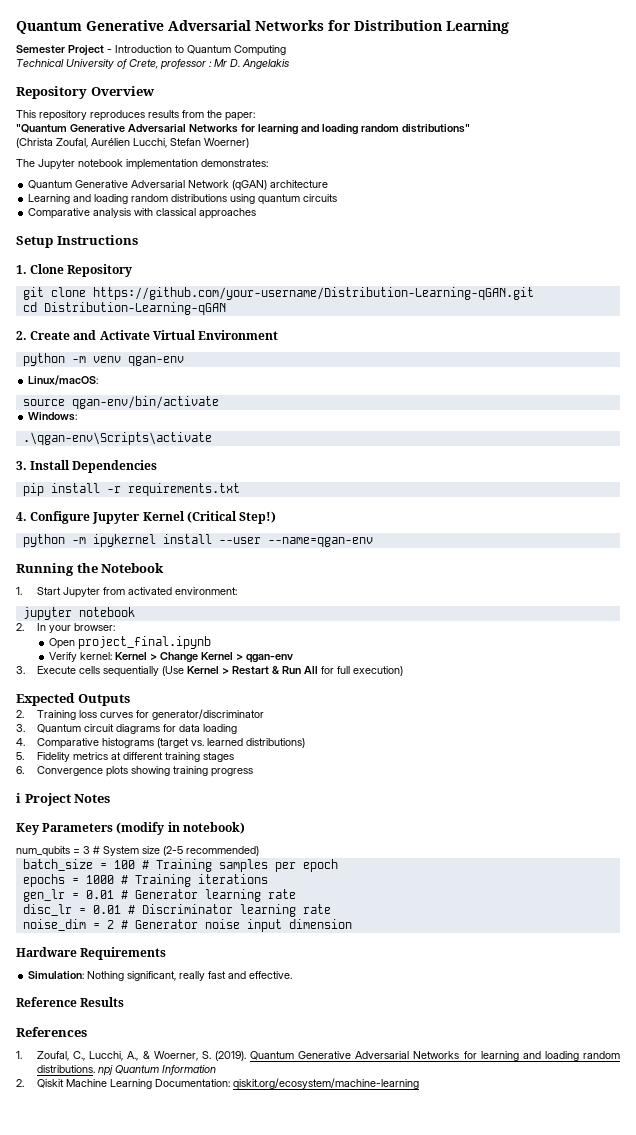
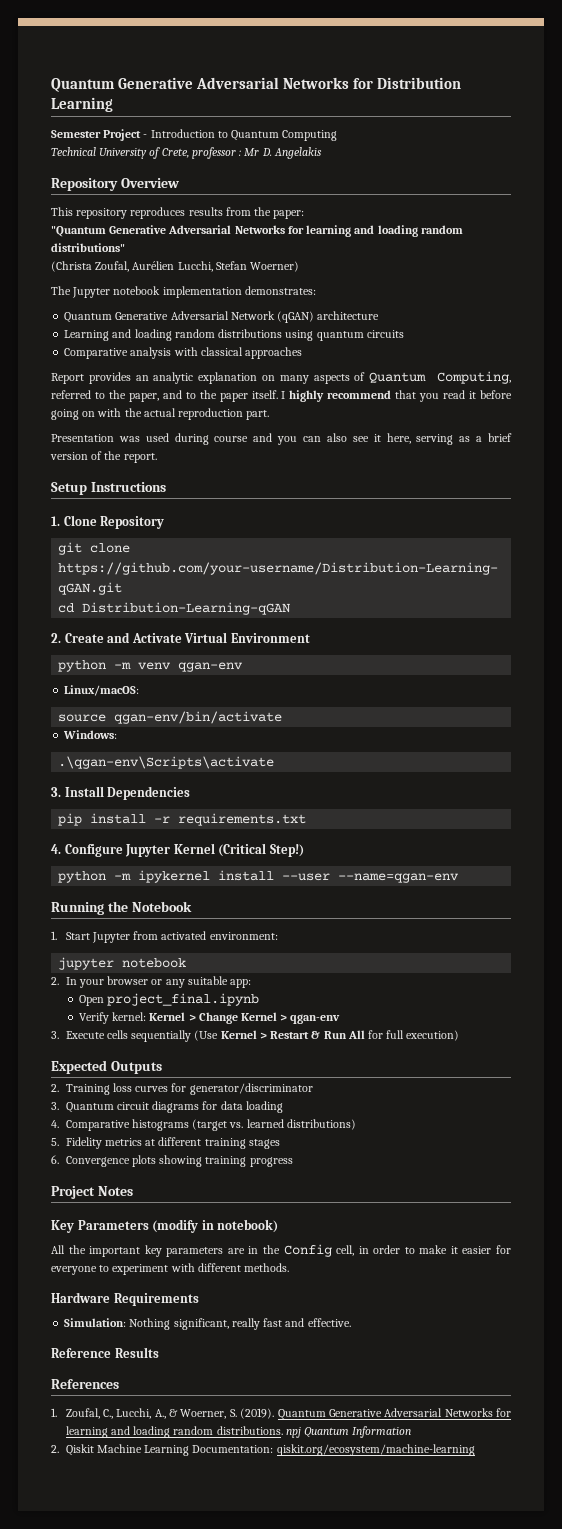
+ Report provides an analytic explanation on many aspects of Quantum Computing, referred to the paper, and to the paper itself. I highly recommend that you read it before going on with the actual reproduction part.
+ Presentation was used during course and you can also see it here, serving as a brief version of the report.
- 2. In your browser:
+ 2. In your browser or any suitable app:
- ℹ Project Notes
+ Project Notes
- num_qubits = 3 # System size (2-5 recommended)
- batch_size = 100 # Training samples per epoch
- epochs = 1000 # Training iterations
- gen_lr = 0.01 # Generator learning rate
- disc_lr = 0.01 # Discriminator learning rate
- noise_dim = 2 # Generator noise input dimension
+ All the important key parameters are in the Config cell, in order to make it easier for everyone to experiment with different methods.

